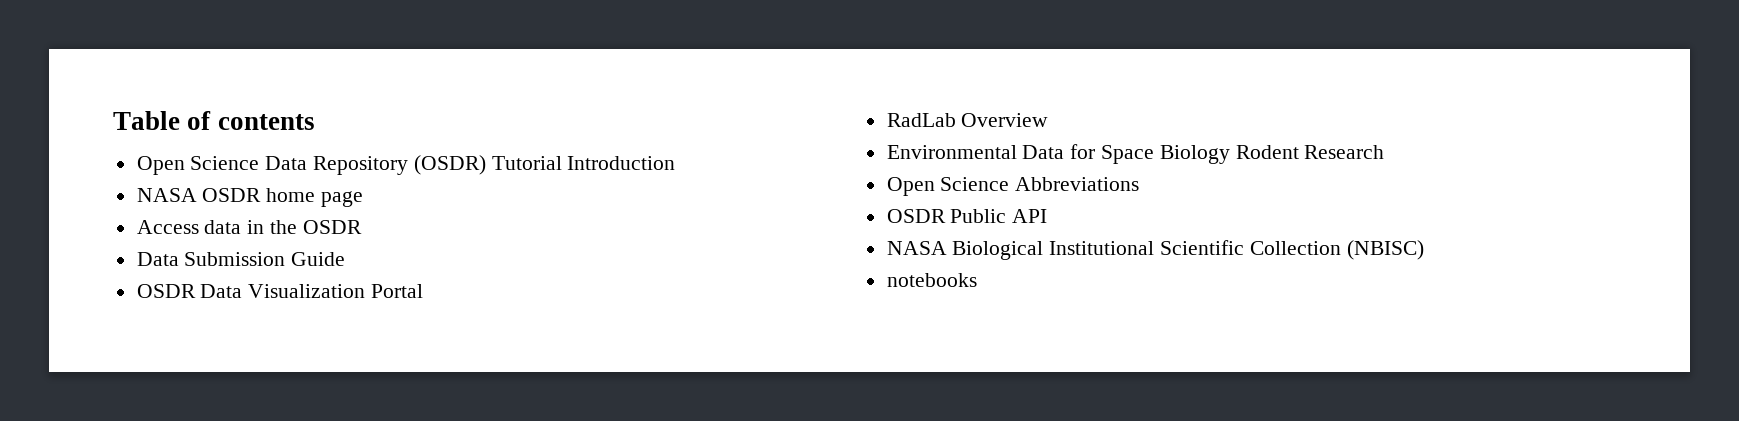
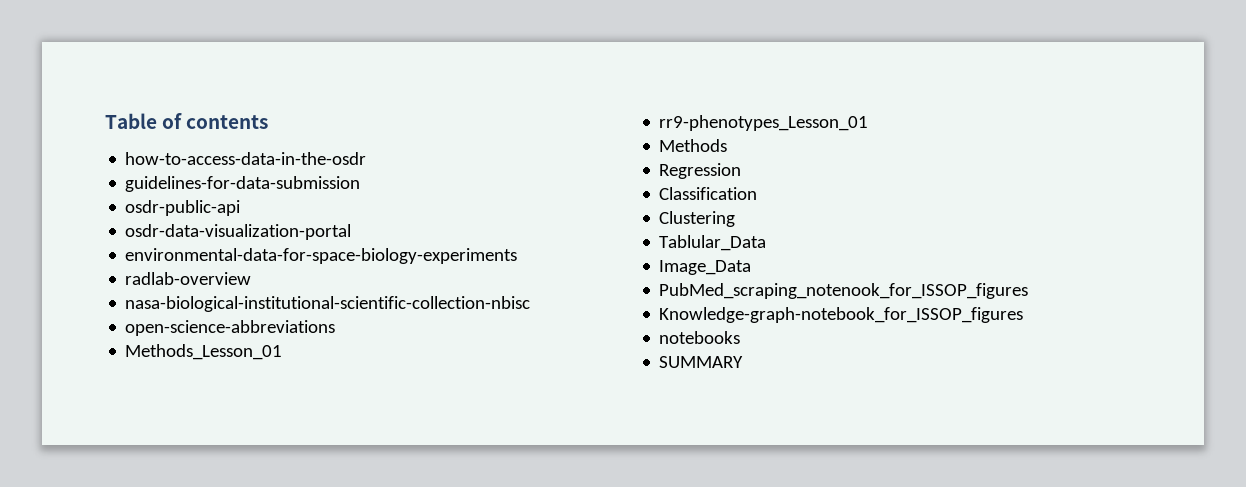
- Open Science Data Repository (OSDR) Tutorial Introduction
- NASA OSDR home page
- Access data in the OSDR
- Data Submission Guide
- OSDR Data Visualization Portal
- RadLab Overview
- Environmental Data for Space Biology Rodent Research
- Open Science Abbreviations
- OSDR Public API
- NASA Biological Institutional Scientific Collection (NBISC)
+ how-to-access-data-in-the-osdr
+ guidelines-for-data-submission
+ osdr-public-api
+ osdr-data-visualization-portal
+ environmental-data-for-space-biology-experiments
+ radlab-overview
+ nasa-biological-institutional-scientific-collection-nbisc
+ open-science-abbreviations
+ Methods_Lesson_01
+ rr9-phenotypes_Lesson_01
+ Methods
+ Regression
+ Classification
+ Clustering
+ Tablular_Data
+ Image_Data
+ PubMed_scraping_notenook_for_ISSOP_figures
+ Knowledge-graph-notebook_for_ISSOP_figures
+ SUMMARY

